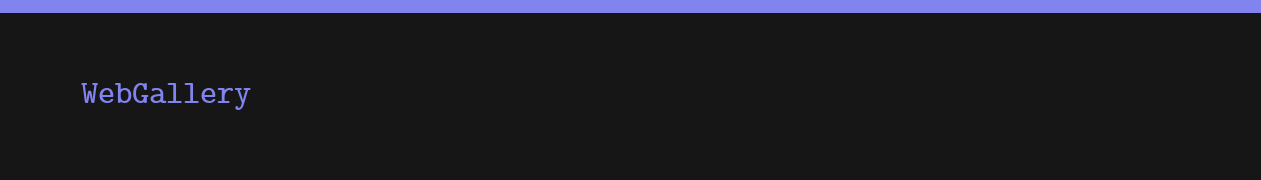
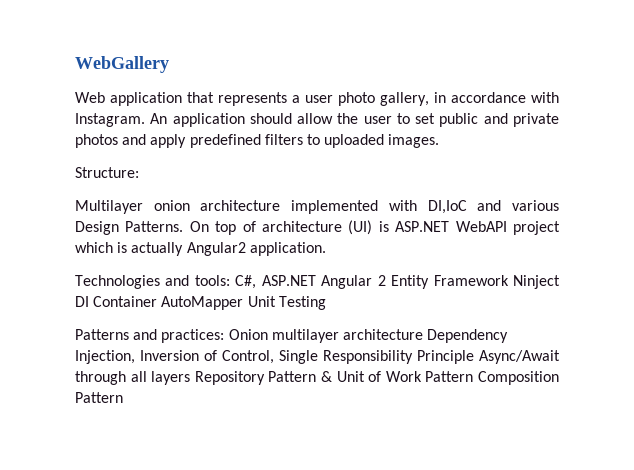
+ Web application that represents a user photo gallery, in accordance with Instagram. An application should allow the user to set public and private photos and apply predefined filters to uploaded images.
+ Structure:
+ Multilayer onion architecture implemented with DI,IoC and various Design Patterns. On top of architecture (UI) is ASP.NET WebAPI project which is actually Angular2 application.
+ Technologies and tools: C#, ASP.NET Angular 2 Entity Framework Ninject DI Container AutoMapper Unit Testing
+ Patterns and practices: Onion multilayer architecture Dependency Injection, Inversion of Control, Single Responsibility Principle Async/Await through all layers Repository Pattern & Unit of Work Pattern Composition Pattern

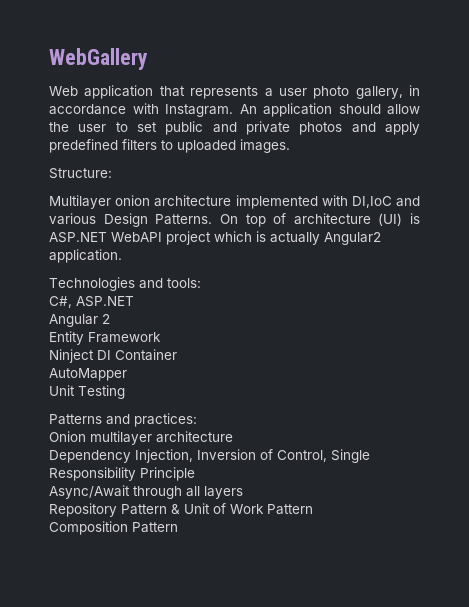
- Technologies and tools: C#, ASP.NET Angular 2 Entity Framework Ninject DI Container AutoMapper Unit Testing
+ Technologies and tools:
+ C#, ASP.NET
+ Angular 2
+ Entity Framework
+ Ninject DI Container
+ AutoMapper
+ Unit Testing
- Patterns and practices: Onion multilayer architecture Dependency Injection, Inversion of Control, Single Responsibility Principle Async/Await through all layers Repository Pattern & Unit of Work Pattern Composition Pattern
+ Patterns and practices:
+ Onion multilayer architecture
+ Dependency Injection, Inversion of Control, Single Responsibility Principle
+ Async/Await through all layers
+ Repository Pattern & Unit of Work Pattern
+ Composition Pattern

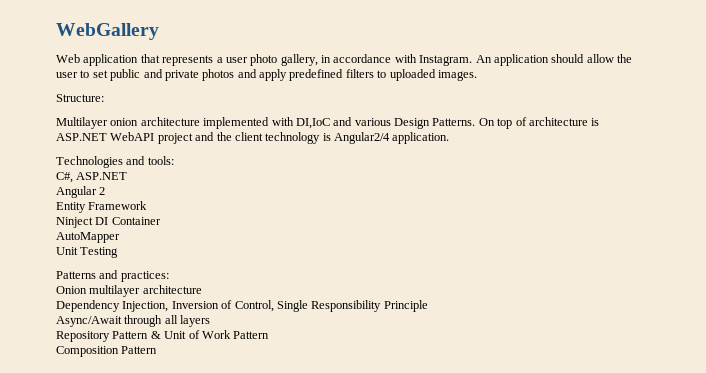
- On top of architecture (UI) is ASP.NET WebAPI project which is actually Angular2 application.
+ On top of architecture is ASP.NET WebAPI project and the client technology is Angular2/4 application.

